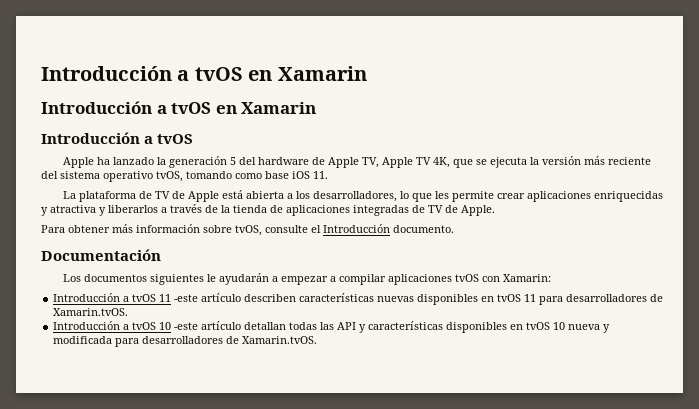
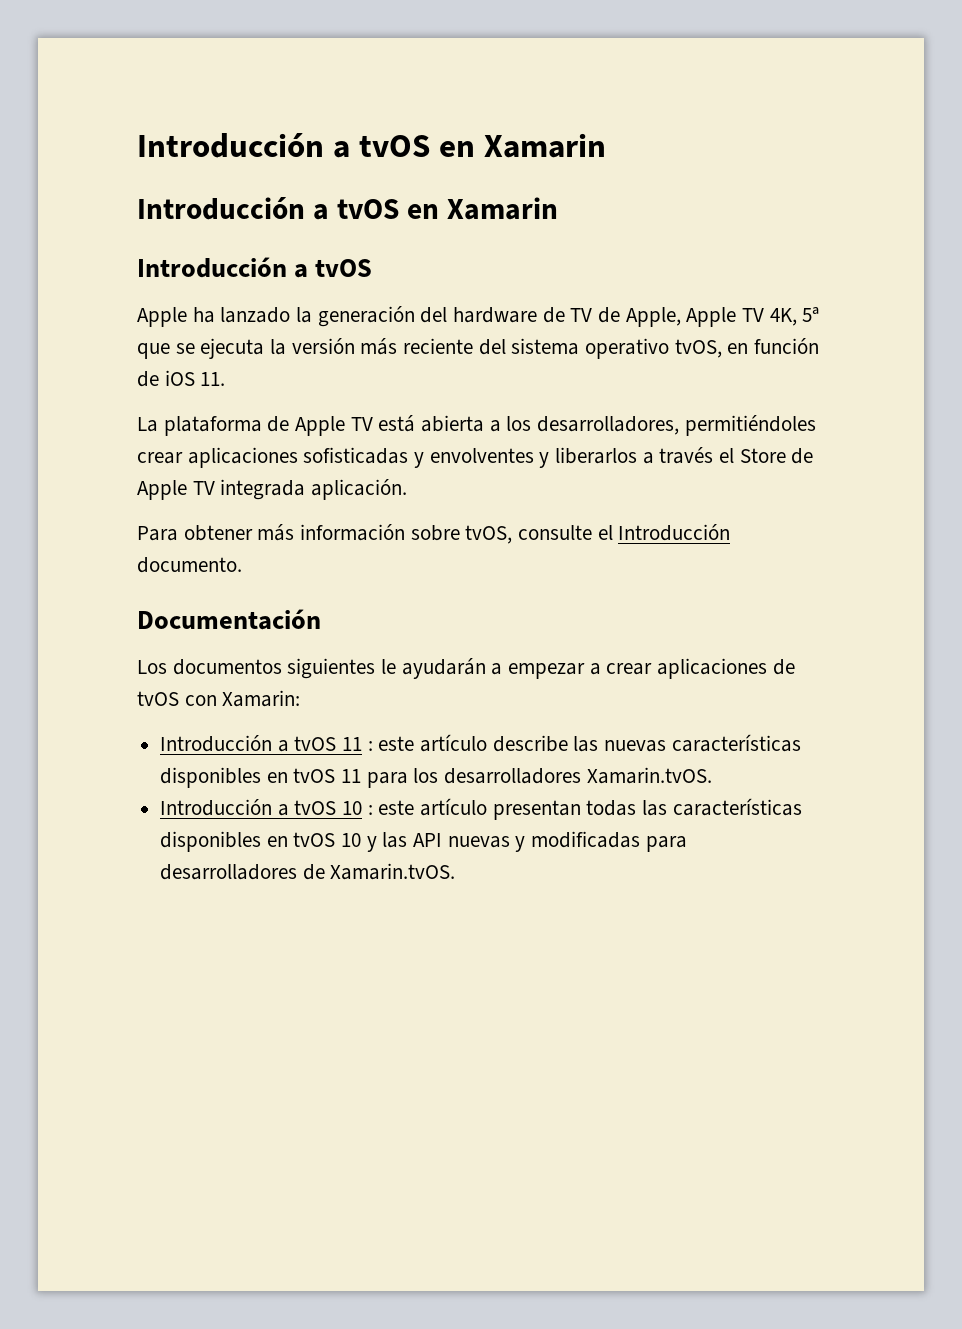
- Apple ha lanzado la generación 5 del hardware de Apple TV, Apple TV 4K, que se ejecuta la versión más reciente del sistema operativo tvOS, tomando como base iOS 11.
+ Apple ha lanzado la generación del hardware de TV de Apple, Apple TV 4K, 5ª que se ejecuta la versión más reciente del sistema operativo tvOS, en función de iOS 11.
- La plataforma de TV de Apple está abierta a los desarrolladores, lo que les permite crear aplicaciones enriquecidas y atractiva y liberarlos a través de la tienda de aplicaciones integradas de TV de Apple.
+ La plataforma de Apple TV está abierta a los desarrolladores, permitiéndoles crear aplicaciones sofisticadas y envolventes y liberarlos a través el Store de Apple TV integrada aplicación.
- Los documentos siguientes le ayudarán a empezar a compilar aplicaciones tvOS con Xamarin:
+ Los documentos siguientes le ayudarán a empezar a crear aplicaciones de tvOS con Xamarin:
- Introducción a tvOS 11 -este artículo describen características nuevas disponibles en tvOS 11 para desarrolladores de Xamarin.tvOS.
+ Introducción a tvOS 11 : este artículo describe las nuevas características disponibles en tvOS 11 para los desarrolladores Xamarin.tvOS.
- Introducción a tvOS 10 -este artículo detallan todas las API y características disponibles en tvOS 10 nueva y modificada para desarrolladores de Xamarin.tvOS.
+ Introducción a tvOS 10 : este artículo presentan todas las características disponibles en tvOS 10 y las API nuevas y modificadas para desarrolladores de Xamarin.tvOS.

